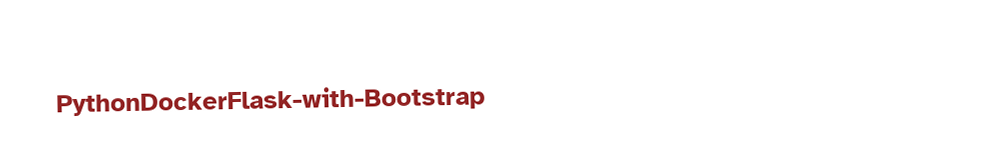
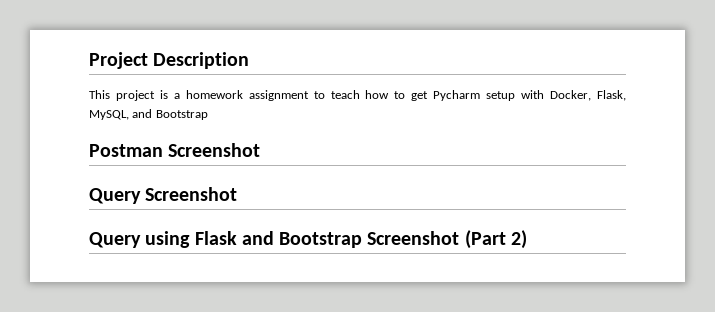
- PythonDockerFlask-with-Bootstrap
+ Project Description
+ This project is a homework assignment to teach how to get Pycharm setup with Docker, Flask, MySQL, and Bootstrap
+ Postman Screenshot
+ Query Screenshot
+ Query using Flask and Bootstrap Screenshot (Part 2)

